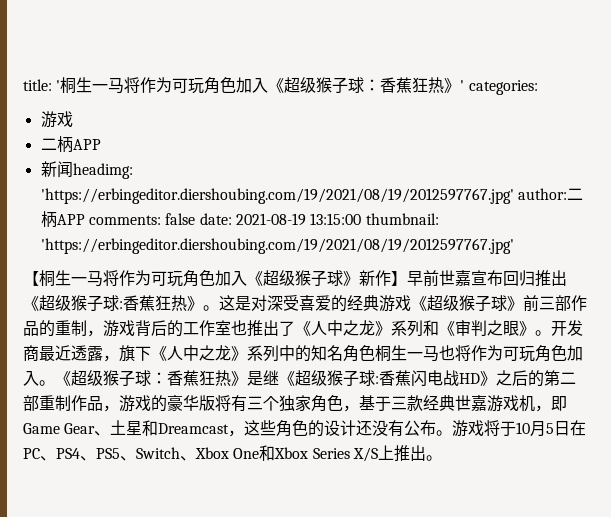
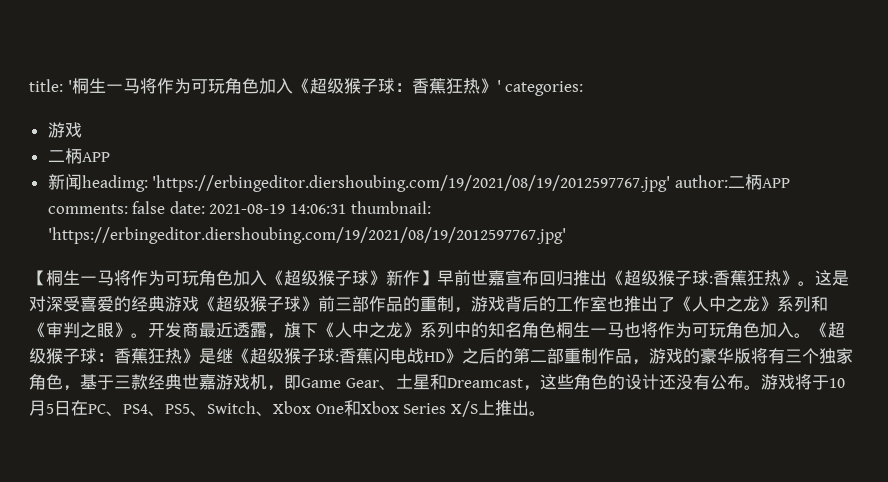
- 新闻headimg: 'https://erbingeditor.diershoubing.com/19/2021/08/19/2012597767.jpg' author:二柄APP comments: false date: 2021-08-19 13:15:00 thumbnail: 'https://erbingeditor.diershoubing.com/19/2021/08/19/2012597767.jpg'
+ 新闻headimg: 'https://erbingeditor.diershoubing.com/19/2021/08/19/2012597767.jpg' author:二柄APP comments: false date: 2021-08-19 14:06:31 thumbnail: 'https://erbingeditor.diershoubing.com/19/2021/08/19/2012597767.jpg'

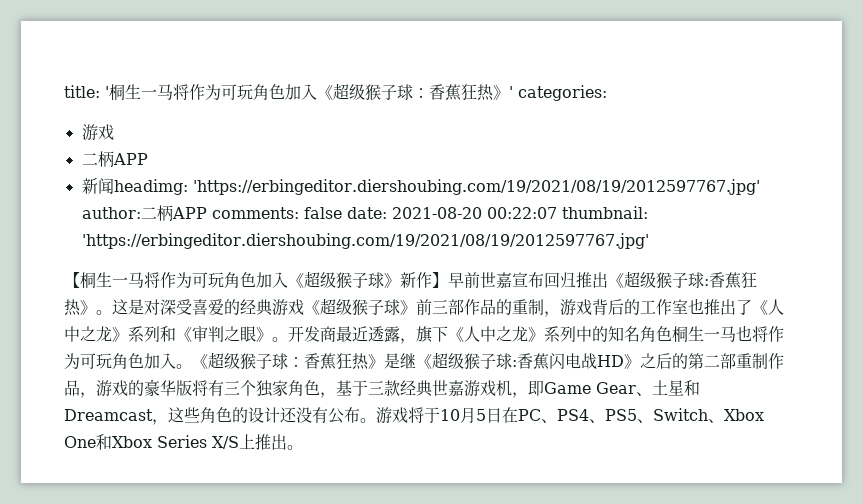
- 新闻headimg: 'https://erbingeditor.diershoubing.com/19/2021/08/19/2012597767.jpg' author:二柄APP comments: false date: 2021-08-19 14:06:31 thumbnail: 'https://erbingeditor.diershoubing.com/19/2021/08/19/2012597767.jpg'
+ 新闻headimg: 'https://erbingeditor.diershoubing.com/19/2021/08/19/2012597767.jpg' author:二柄APP comments: false date: 2021-08-20 00:22:07 thumbnail: 'https://erbingeditor.diershoubing.com/19/2021/08/19/2012597767.jpg'

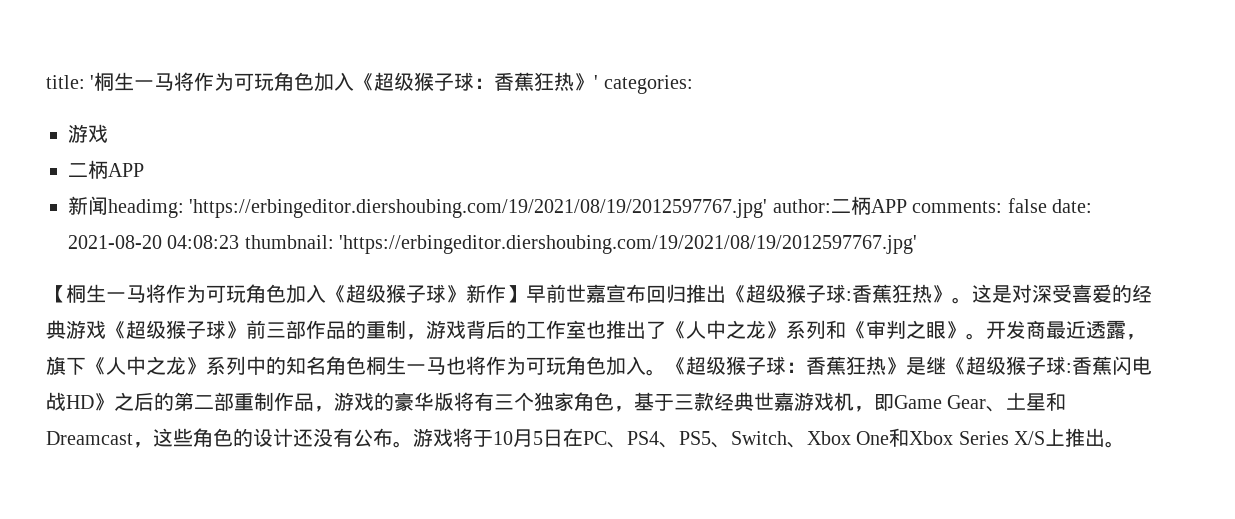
- 新闻headimg: 'https://erbingeditor.diershoubing.com/19/2021/08/19/2012597767.jpg' author:二柄APP comments: false date: 2021-08-20 00:22:07 thumbnail: 'https://erbingeditor.diershoubing.com/19/2021/08/19/2012597767.jpg'
+ 新闻headimg: 'https://erbingeditor.diershoubing.com/19/2021/08/19/2012597767.jpg' author:二柄APP comments: false date: 2021-08-20 04:08:23 thumbnail: 'https://erbingeditor.diershoubing.com/19/2021/08/19/2012597767.jpg'

